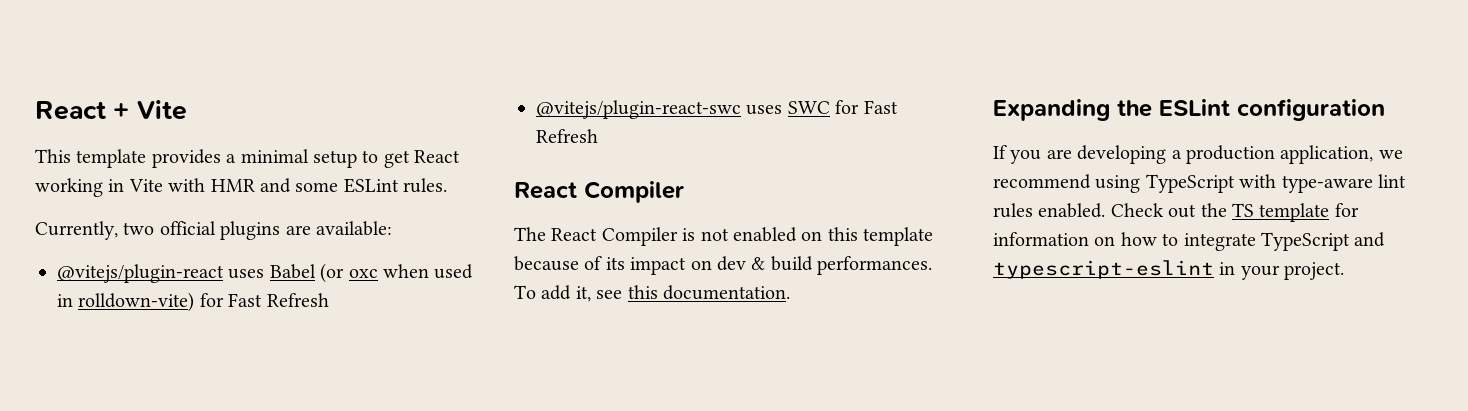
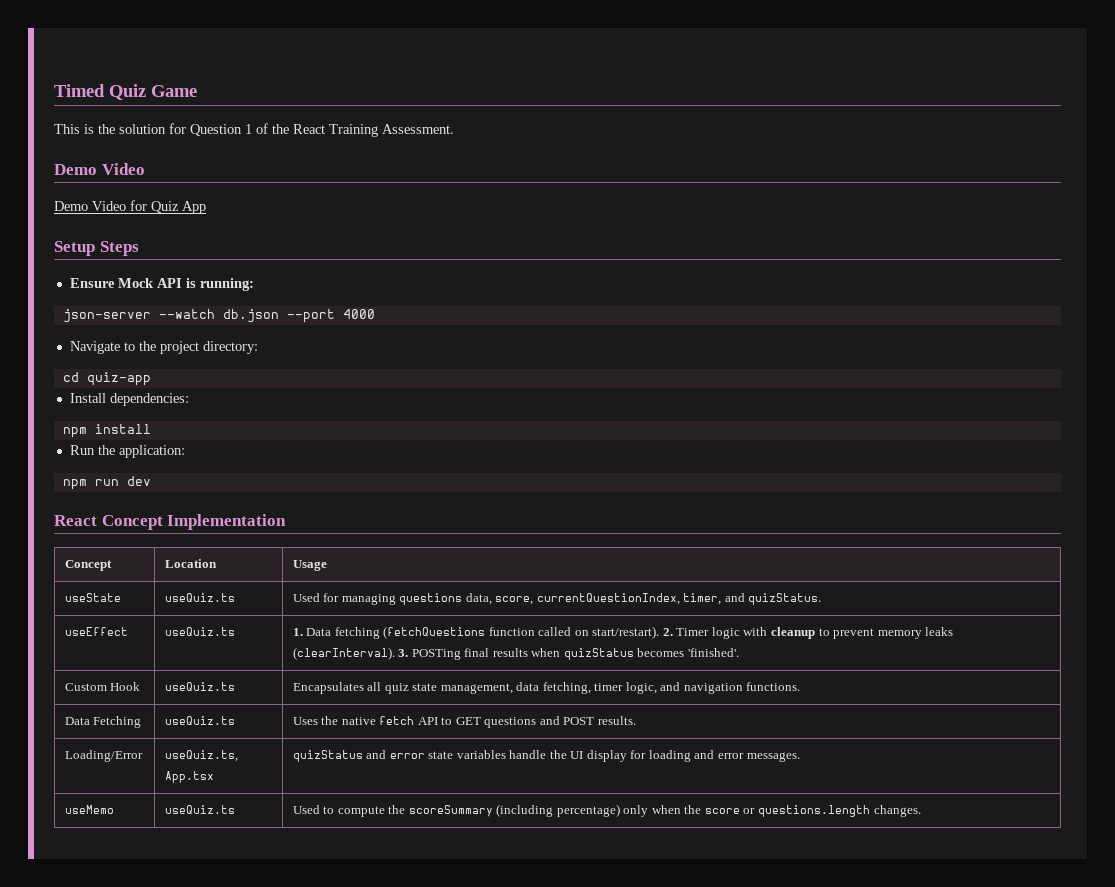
- React + Vite
- This template provides a minimal setup to get React working in Vite with HMR and some ESLint rules.
- Currently, two official plugins are available:
- @vitejs/plugin-react uses Babel (or oxc when used in rolldown-vite) for Fast Refresh
- @vitejs/plugin-react-swc uses SWC for Fast Refresh
- React Compiler
- The React Compiler is not enabled on this template because of its impact on dev & build performances. To add it, see this documentation.
- Expanding the ESLint configuration
- If you are developing a production application, we recommend using TypeScript with type-aware lint rules enabled. Check out the TS template for information on how to integrate TypeScript and typescript-eslint in your project.
+ Timed Quiz Game
+ This is the solution for Question 1 of the React Training Assessment.
+ Demo Video
+ Demo Video for Quiz App
+ Setup Steps
+ Ensure Mock API is running:
+ json-server --watch db.json --port 4000
+ Navigate to the project directory:
+ cd quiz-app
+ Install dependencies:
+ npm install
+ Run the application:
+ npm run dev
+ React Concept Implementation
+ Concept | Location | Usage
+ useState | useQuiz.ts | Used for managing questions data, score, currentQuestionIndex, timer, and quizStatus.
+ useEffect | useQuiz.ts | 1. Data fetching (fetchQuestions function called on start/restart). 2. Timer logic with cleanup to prevent memory leaks (clearInterval). 3. POSTing final results when quizStatus becomes 'finished'.
+ Custom Hook | useQuiz.ts | Encapsulates all quiz state management, data fetching, timer logic, and navigation functions.
+ Data Fetching | useQuiz.ts | Uses the native fetch API to GET questions and POST results.
+ Loading/Error | useQuiz.ts, App.tsx | quizStatus and error state variables handle the UI display for loading and error messages.
+ useMemo | useQuiz.ts | Used to compute the scoreSummary (including percentage) only when the score or questions.length changes.

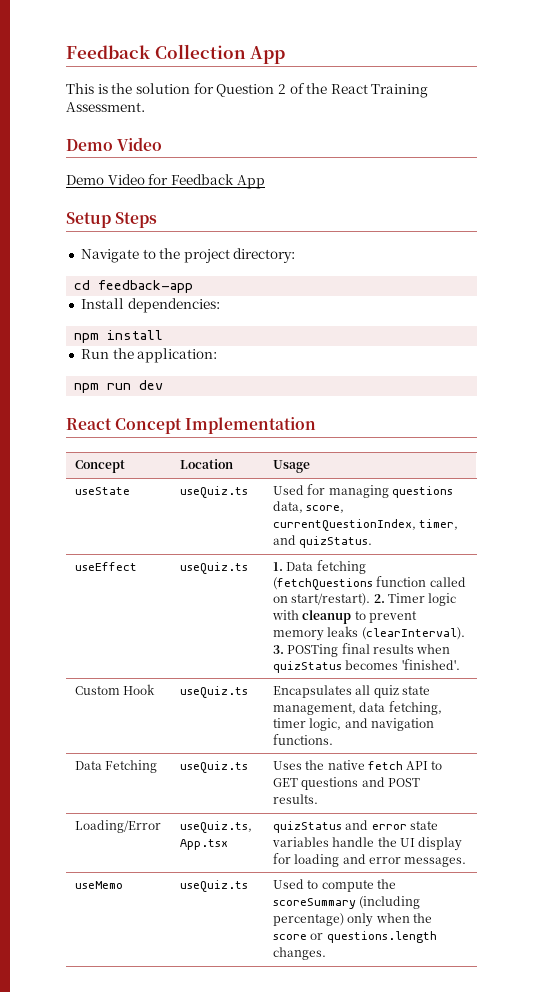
- Timed Quiz Game
+ Feedback Collection App
- This is the solution for Question 1 of the React Training Assessment.
+ This is the solution for Question 2 of the React Training Assessment.
- Demo Video for Quiz App
+ Demo Video for Feedback App
- Ensure Mock API is running:
- json-server --watch db.json --port 4000
- cd quiz-app
+ cd feedback-app

